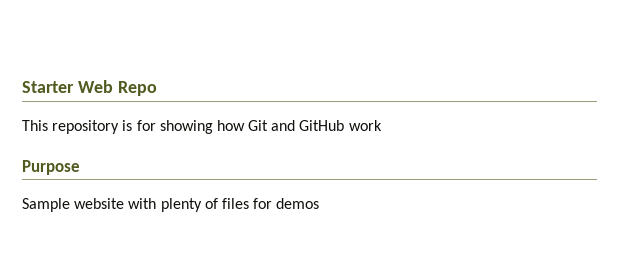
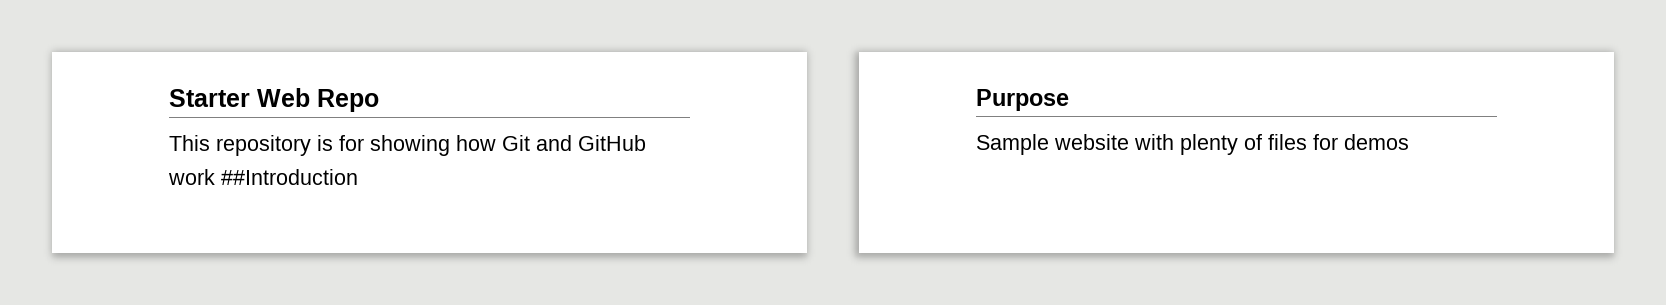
- This repository is for showing how Git and GitHub work
+ This repository is for showing how Git and GitHub work ##Introduction

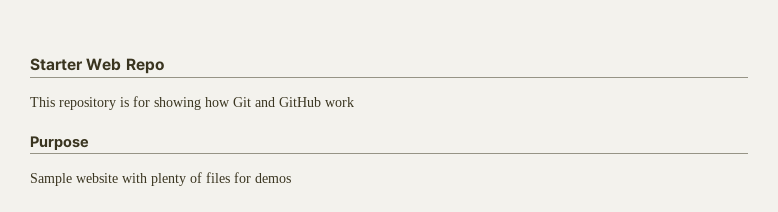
- This repository is for showing how Git and GitHub work ##Introduction
+ This repository is for showing how Git and GitHub work

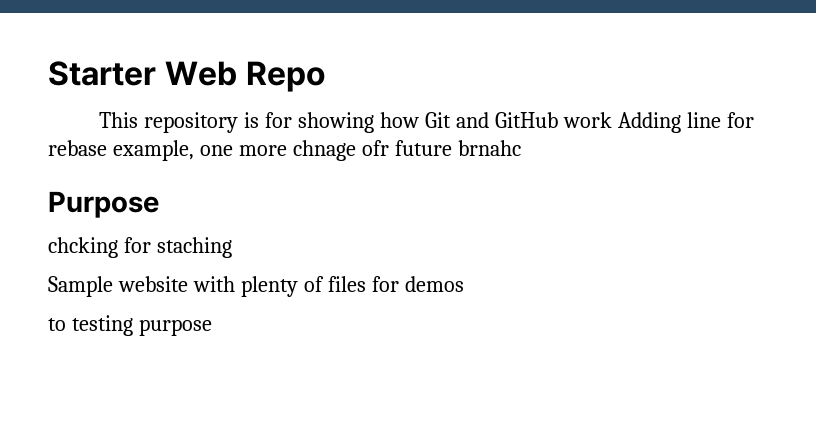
- This repository is for showing how Git and GitHub work
+ This repository is for showing how Git and GitHub work Adding line for rebase example, one more chnage ofr future brnahc
  Purpose
+ chcking for staching
+ to testing purpose

